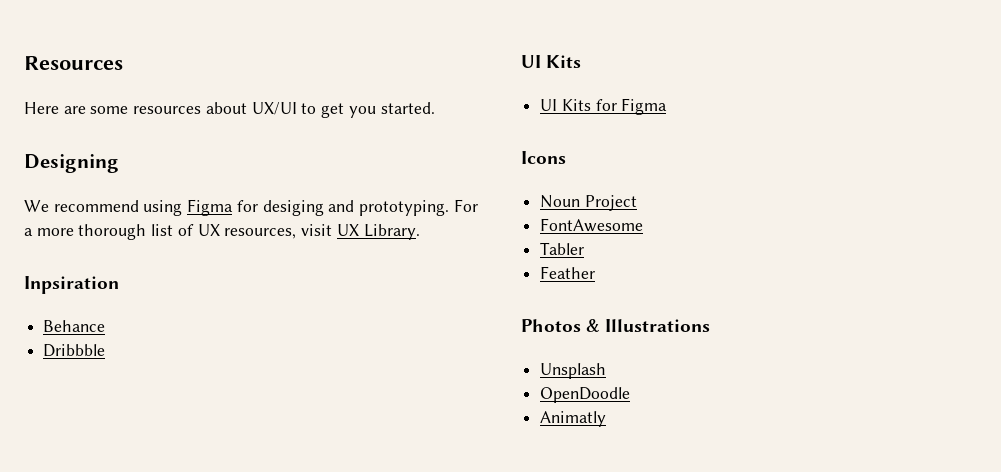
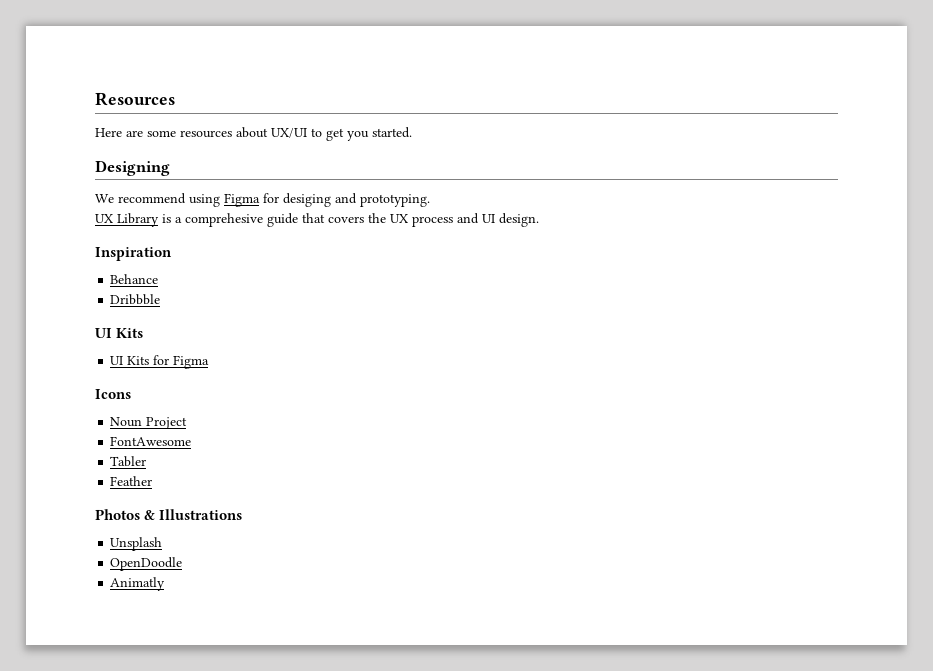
- We recommend using Figma for desiging and prototyping. For a more thorough list of UX resources, visit UX Library.
- Inpsiration
+ We recommend using Figma for desiging and prototyping.
+ UX Library is a comprehesive guide that covers the UX process and UI design.
+ Inspiration

